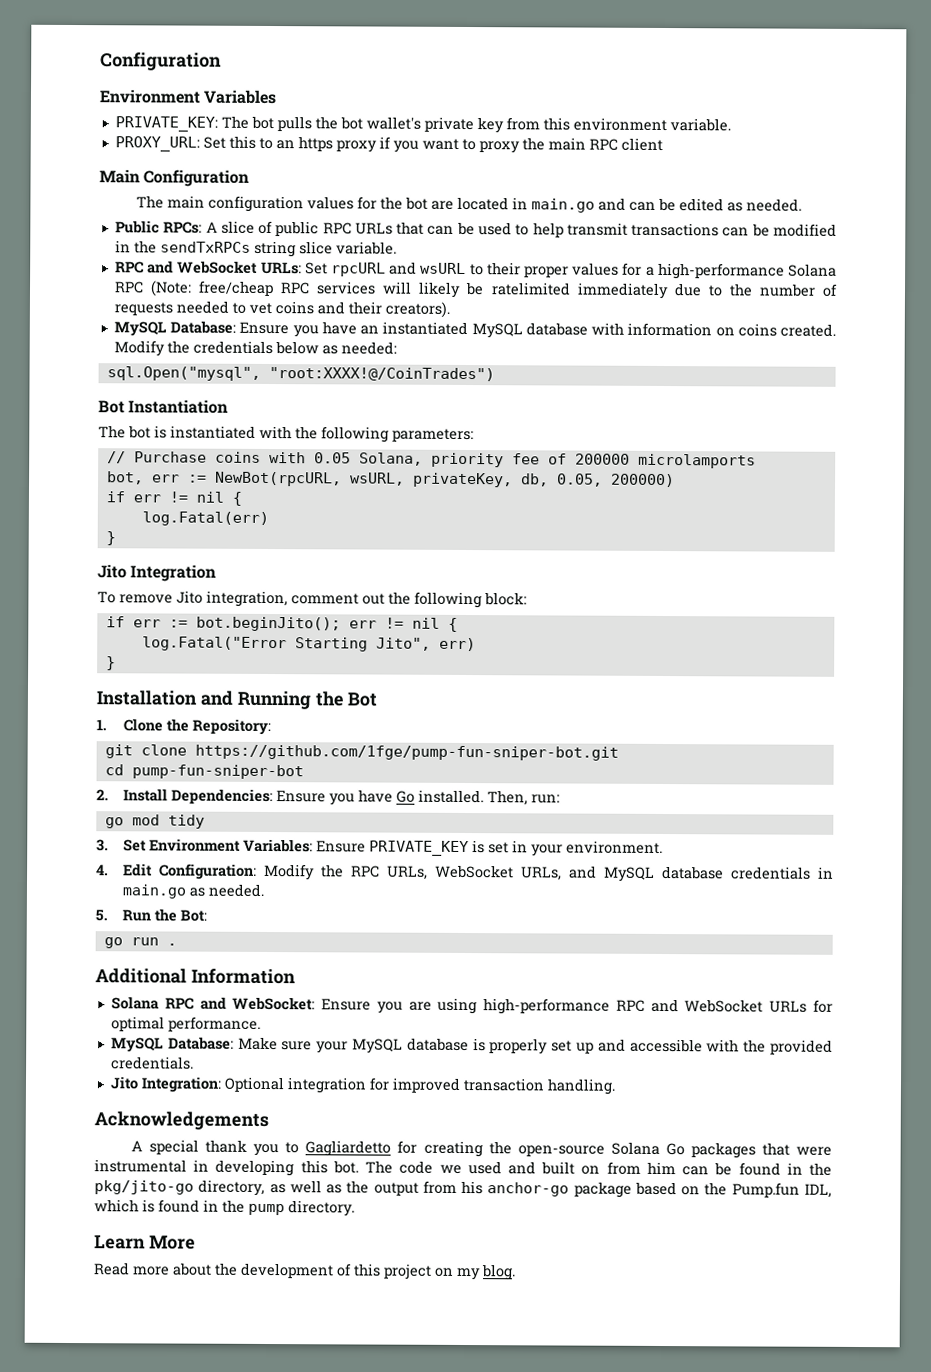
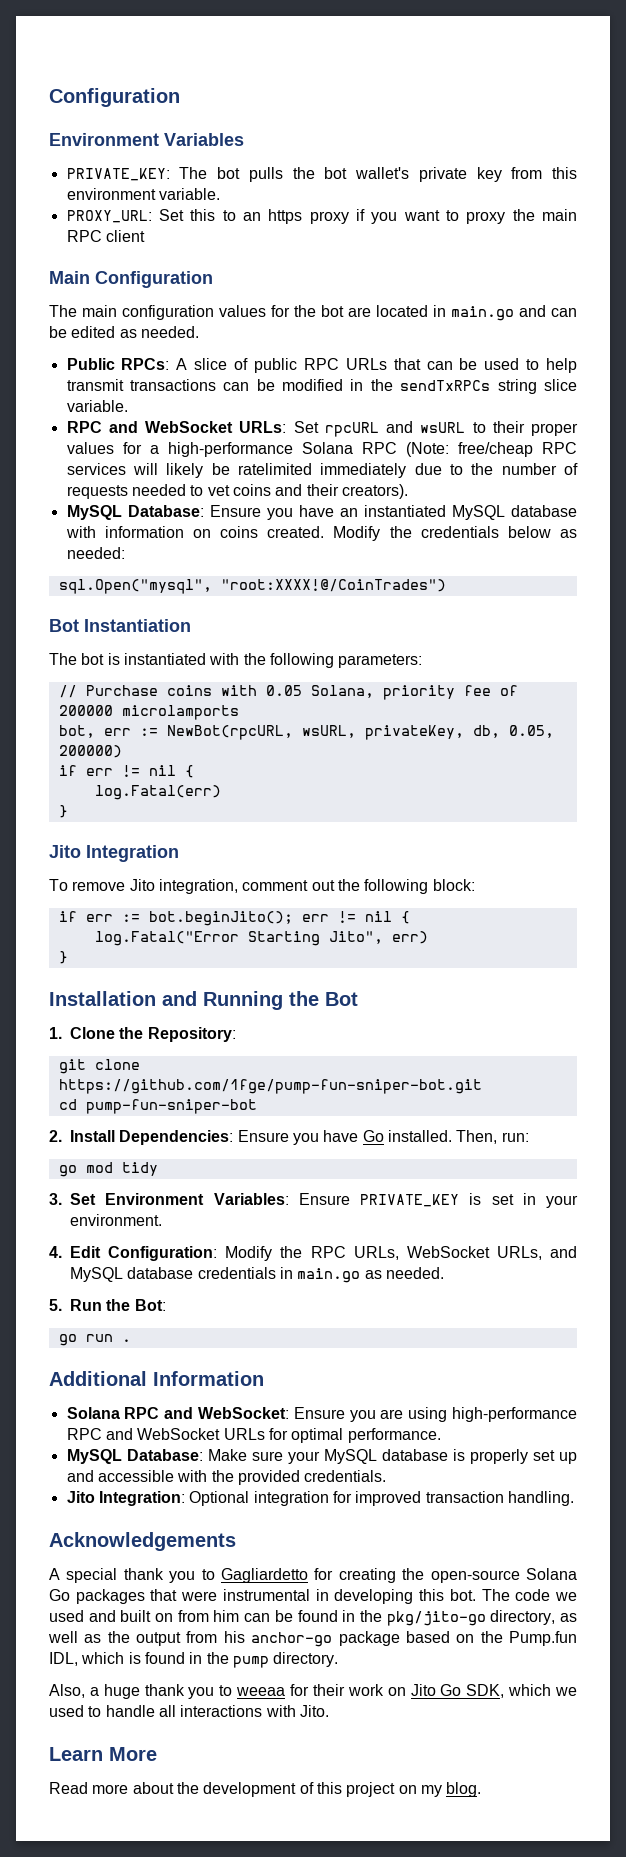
+ Also, a huge thank you to weeaa for their work on Jito Go SDK, which we used to handle all interactions with Jito.

